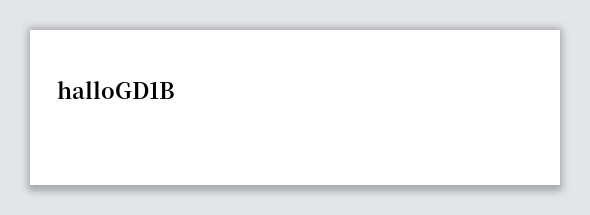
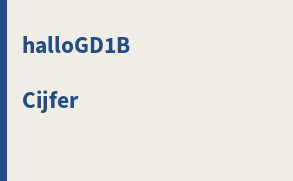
+ Cijfer

